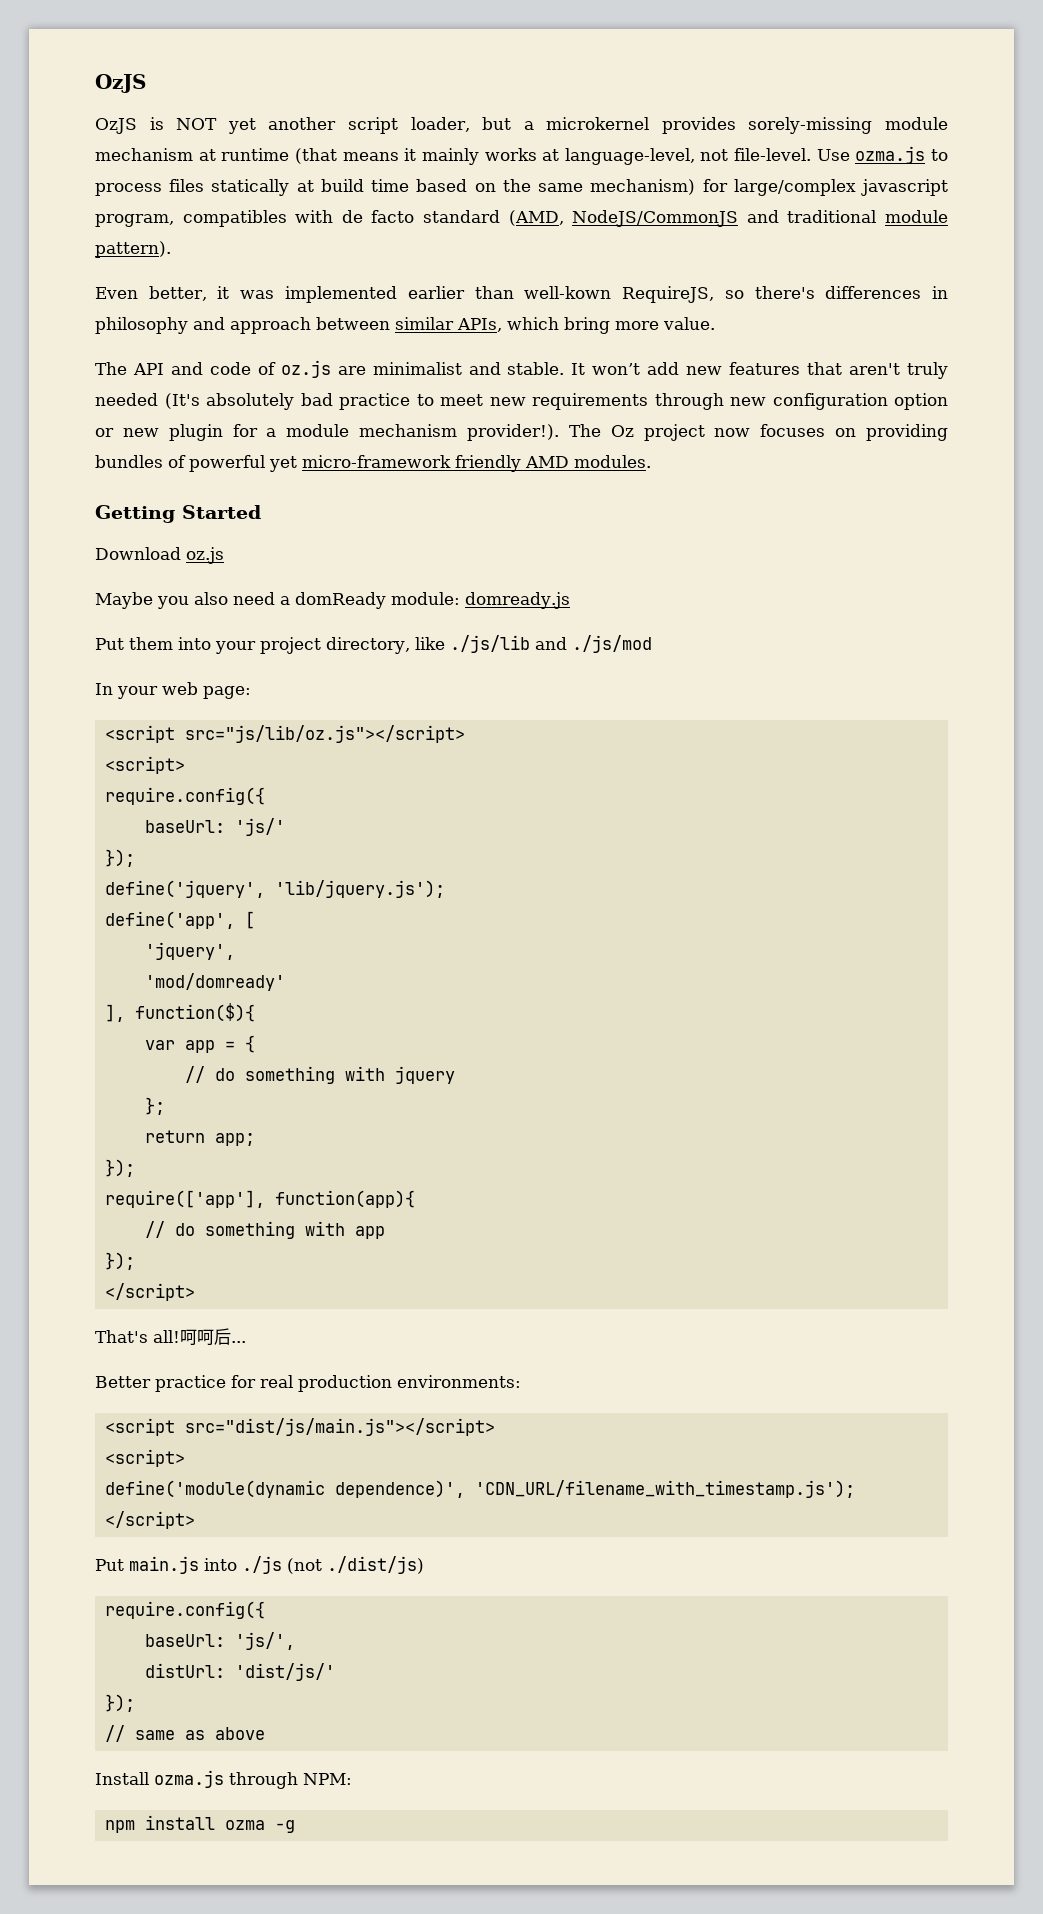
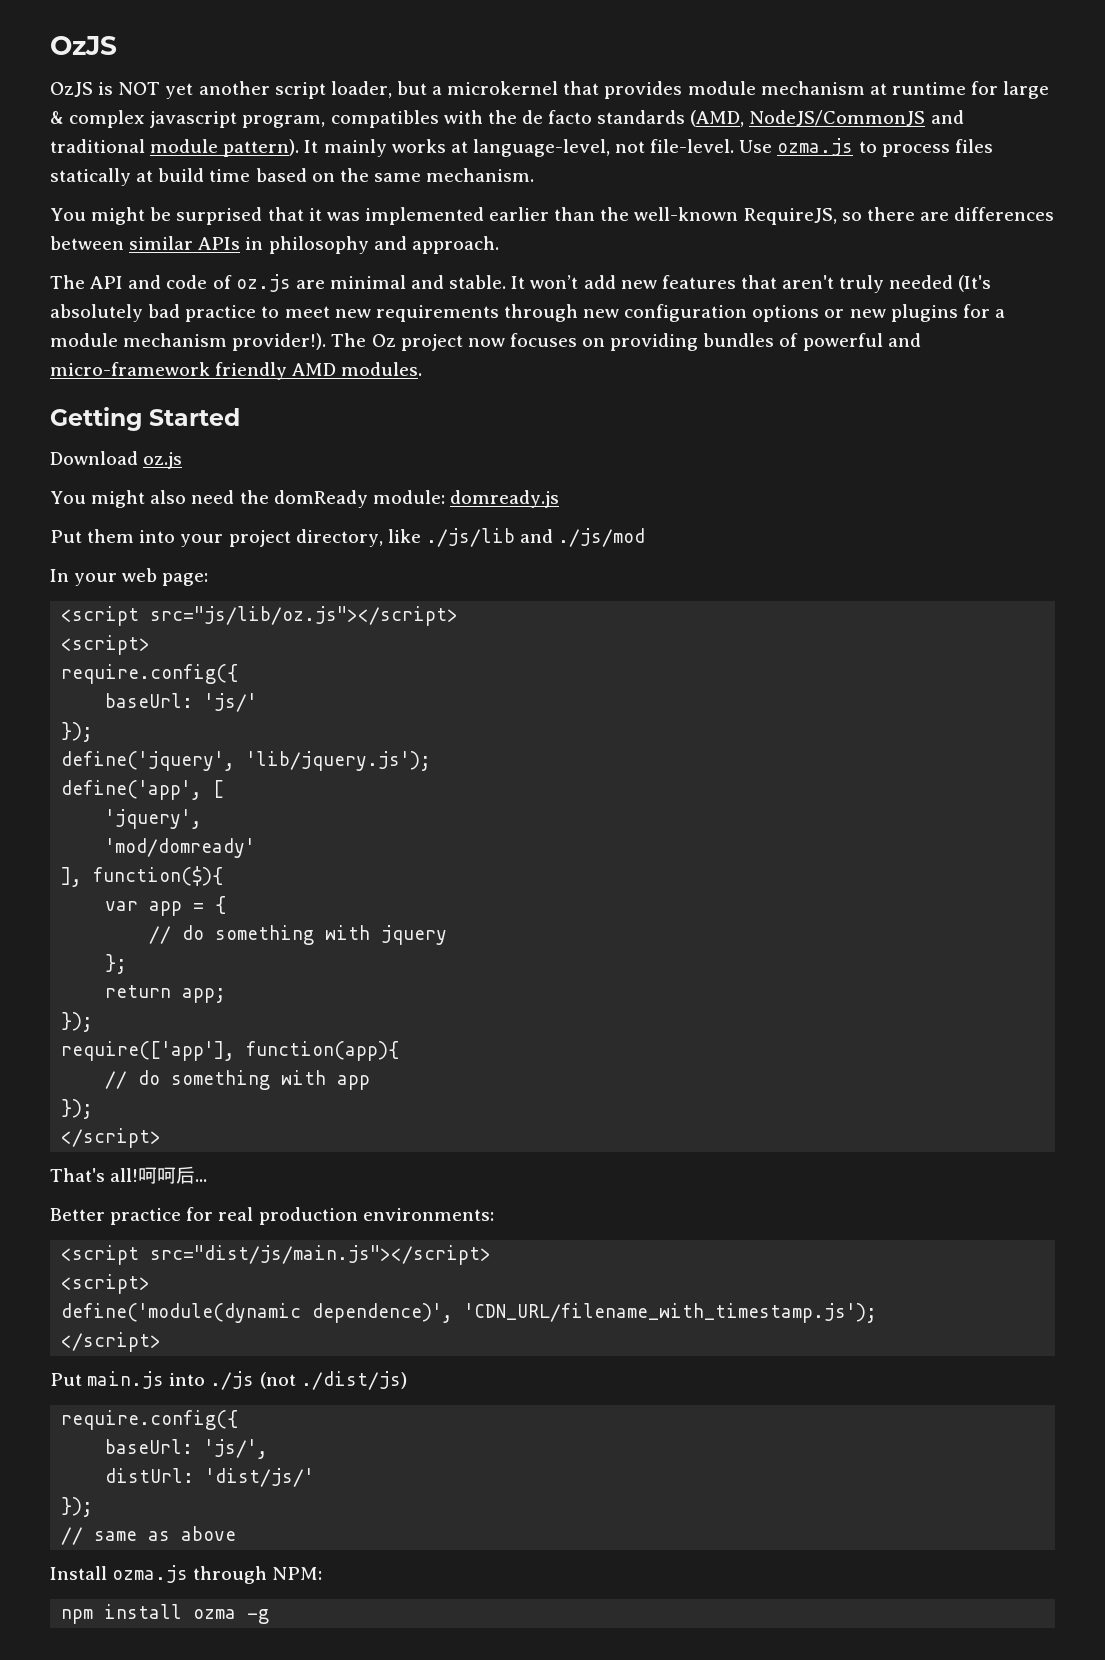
- OzJS is NOT yet another script loader, but a microkernel provides sorely-missing module mechanism at runtime (that means it mainly works at language-level, not file-level.
+ OzJS is NOT yet another script loader, but a microkernel that provides module mechanism at runtime for large & complex javascript program, compatibles with the de facto standards (AMD, NodeJS/CommonJS and traditional module pattern). It mainly works at language-level, not file-level.
- Use ozma.js to process files statically at build time based on the same mechanism) for large/complex javascript program, compatibles with de facto standard (AMD, NodeJS/CommonJS and traditional module pattern).
- Even better, it was implemented earlier than well-kown RequireJS, so there's differences in philosophy and approach between similar APIs, which bring more value.
+ Use ozma.js to process files statically at build time based on the same mechanism.
+ You might be surprised that it was implemented earlier than the well-known RequireJS, so there are differences between similar APIs in philosophy and approach.
- The API and code of oz.js are minimalist and stable.
+ The API and code of oz.js are minimal and stable.
- It won’t add new features that aren't truly needed (It's absolutely bad practice to meet new requirements through new configuration option or new plugin for a module mechanism provider!).
+ It won’t add new features that aren't truly needed (It's absolutely bad practice to meet new requirements through new configuration options or new plugins for a module mechanism provider!).
- The Oz project now focuses on providing bundles of powerful yet micro-framework friendly AMD modules.
+ The Oz project now focuses on providing bundles of powerful and micro-framework friendly AMD modules.
- Maybe you also need a domReady module: domready.js
+ You might also need the domReady module: domready.js

